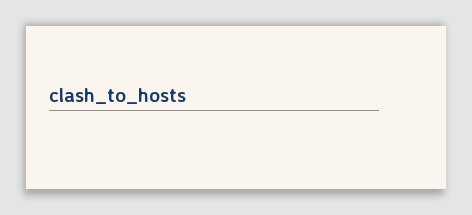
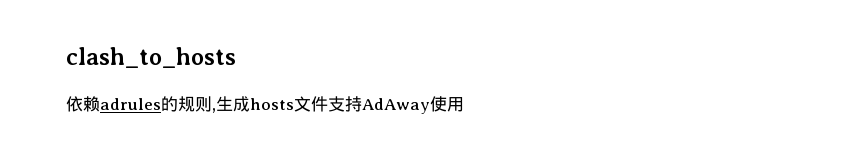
+ 依赖adrules的规则,生成hosts文件支持AdAway使用

